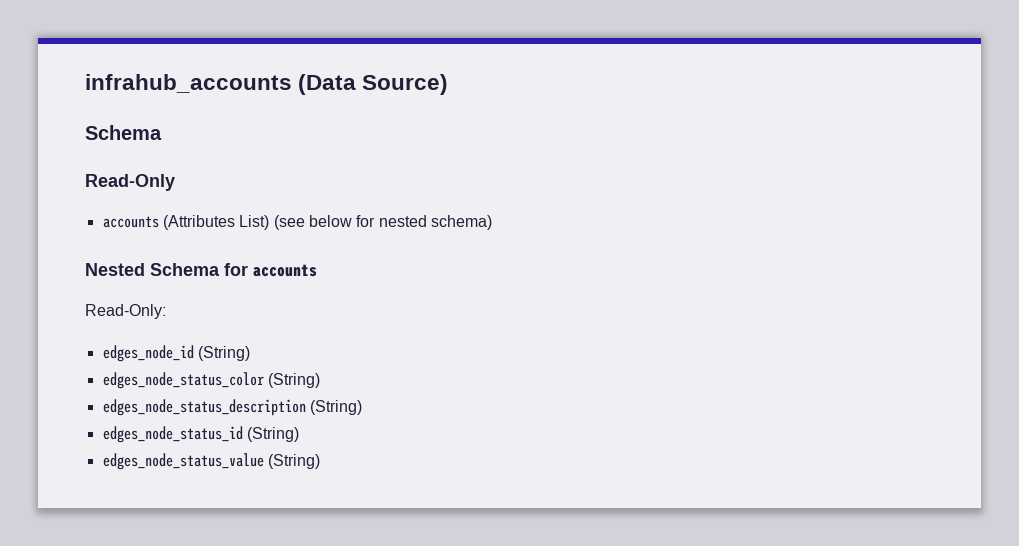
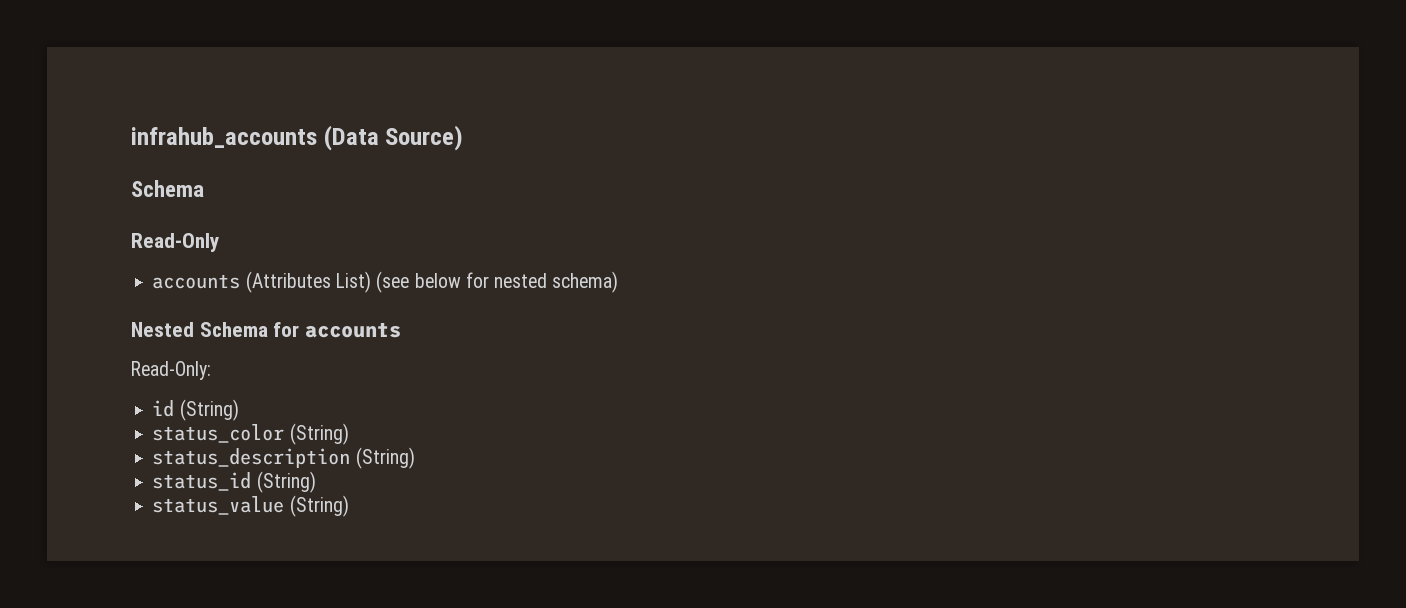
- edges_node_id (String)
- edges_node_status_color (String)
- edges_node_status_description (String)
- edges_node_status_id (String)
- edges_node_status_value (String)
+ id (String)
+ status_color (String)
+ status_description (String)
+ status_id (String)
+ status_value (String)

